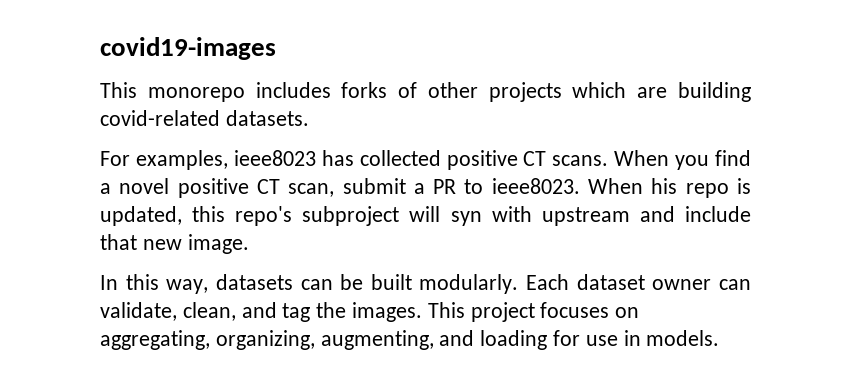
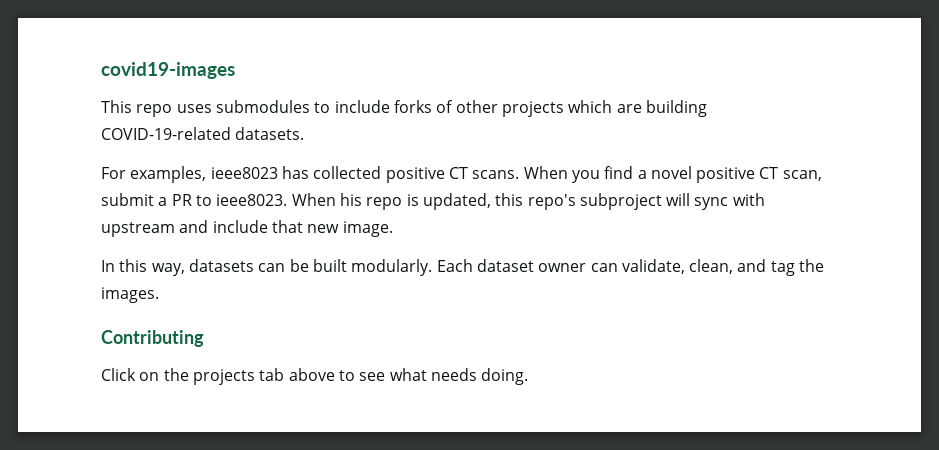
- This monorepo includes forks of other projects which are building covid-related datasets.
+ This repo uses submodules to include forks of other projects which are building COVID-19-related datasets.
- When his repo is updated, this repo's subproject will syn with upstream and include that new image.
+ When his repo is updated, this repo's subproject will sync with upstream and include that new image.
- Each dataset owner can validate, clean, and tag the images. This project focuses on aggregating, organizing, augmenting, and loading for use in models.
+ Each dataset owner can validate, clean, and tag the images.
+ Contributing
+ Click on the projects tab above to see what needs doing.

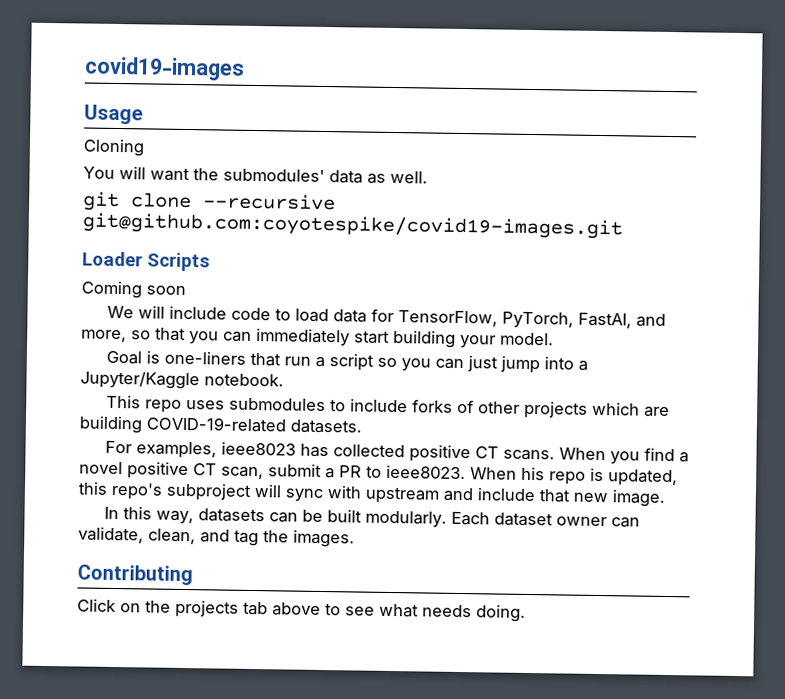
+ Usage
+ Cloning
+ You will want the submodules' data as well.
+ git clone --recursive git@github.com:coyotespike/covid19-images.git
+ Loader Scripts
+ Coming soon
+ We will include code to load data for TensorFlow, PyTorch, FastAI, and more, so that you can immediately start building your model.
+ Goal is one-liners that run a script so you can just jump into a Jupyter/Kaggle notebook.

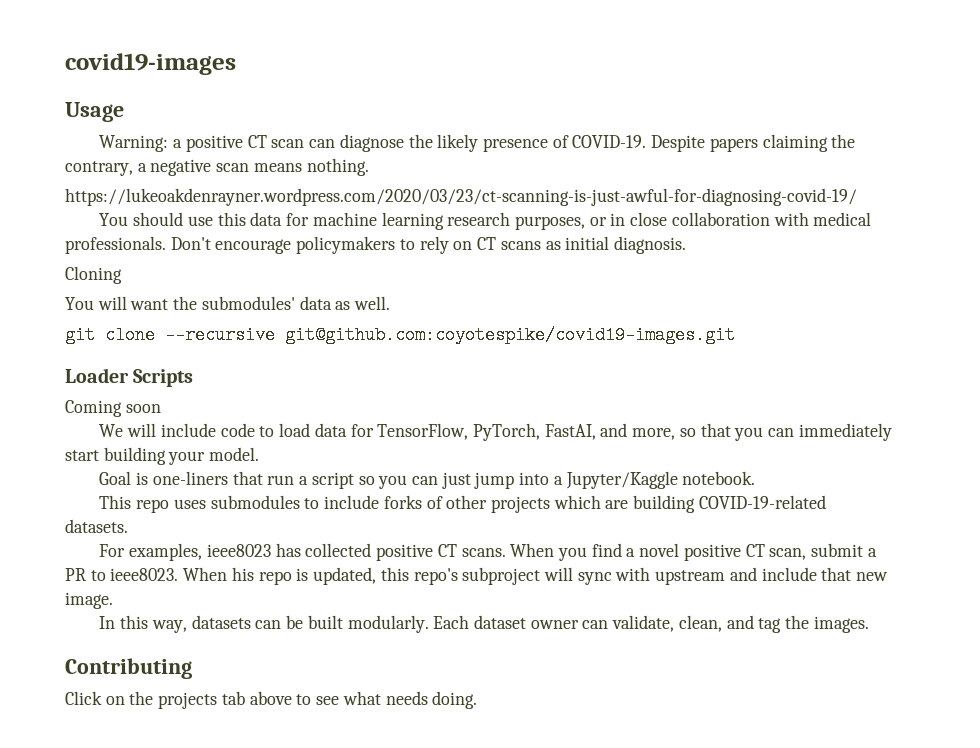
+ Warning: a positive CT scan can diagnose the likely presence of COVID-19. Despite papers claiming the contrary, a negative scan means nothing.
+ https://lukeoakdenrayner.wordpress.com/2020/03/23/ct-scanning-is-just-awful-for-diagnosing-covid-19/
+ You should use this data for machine learning research purposes, or in close collaboration with medical professionals. Don't encourage policymakers to rely on CT scans as initial diagnosis.

